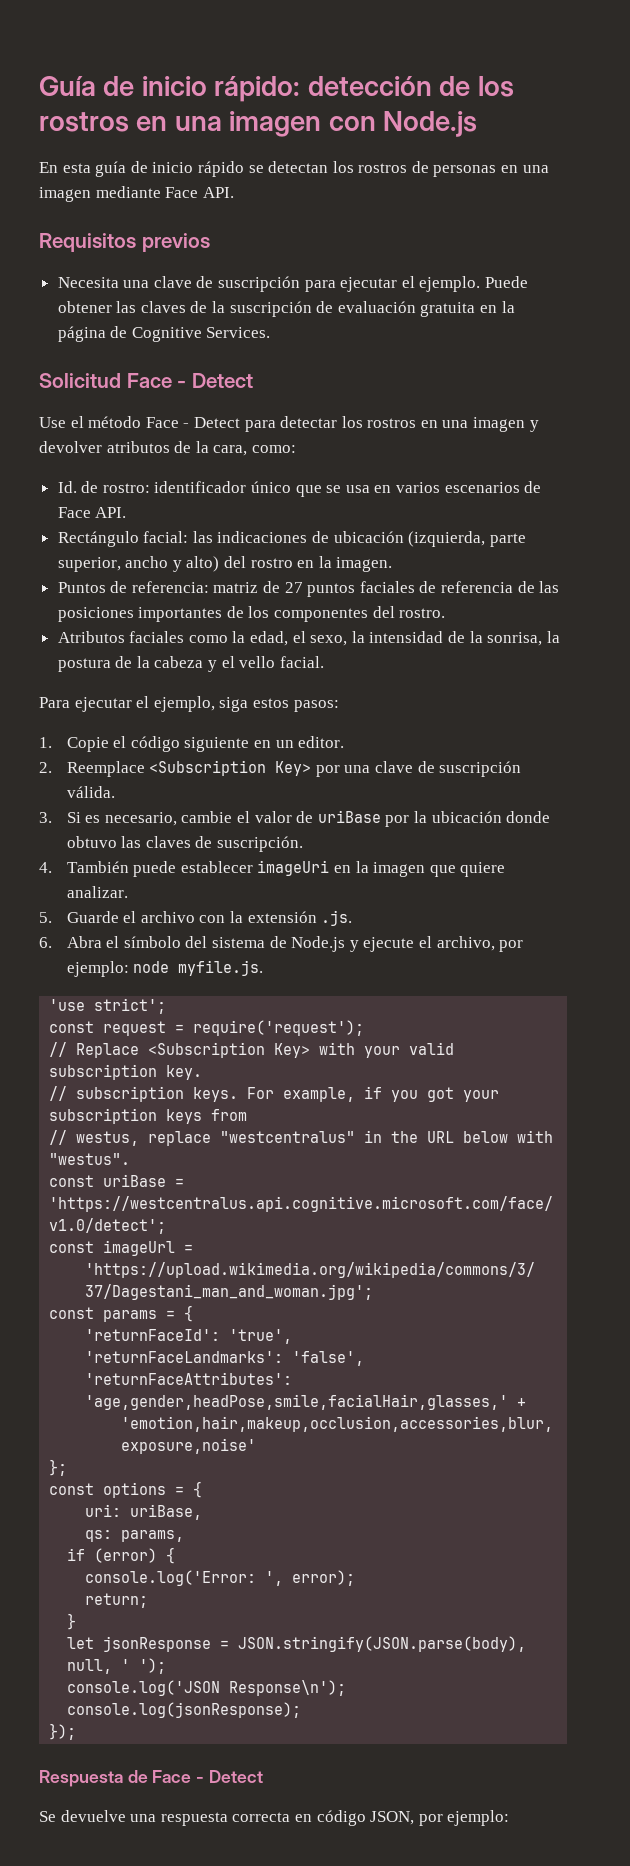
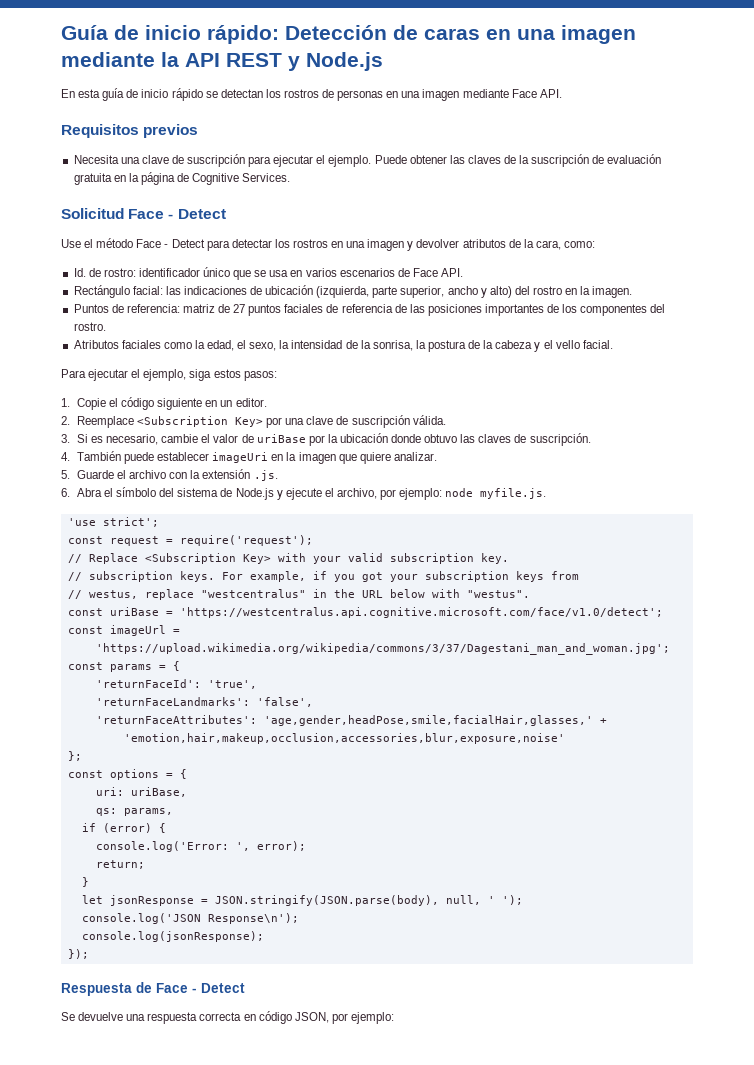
- Guía de inicio rápido: detección de los rostros en una imagen con Node.js
+ Guía de inicio rápido: Detección de caras en una imagen mediante la API REST y Node.js

